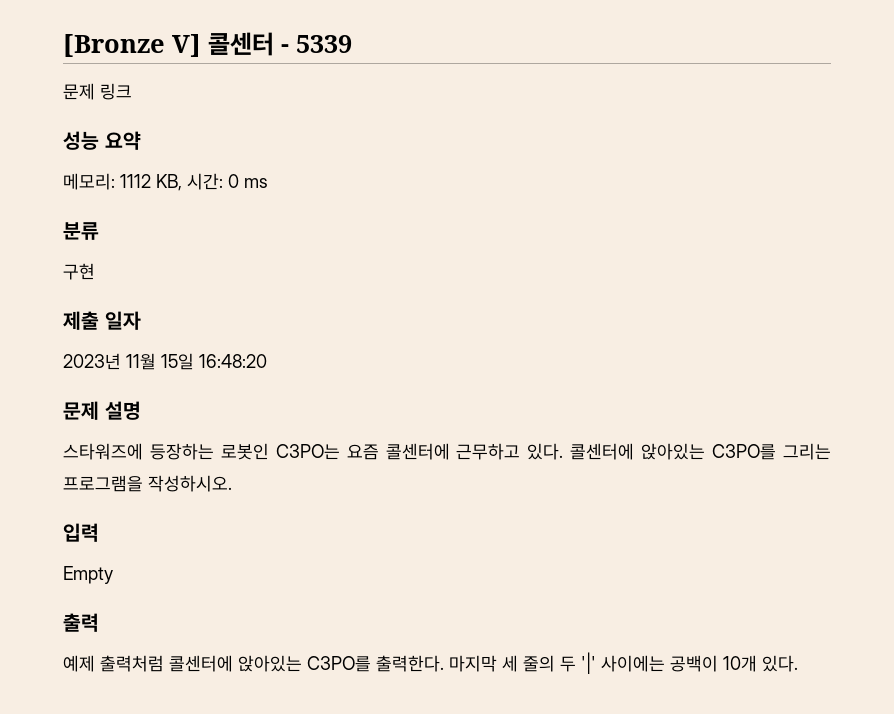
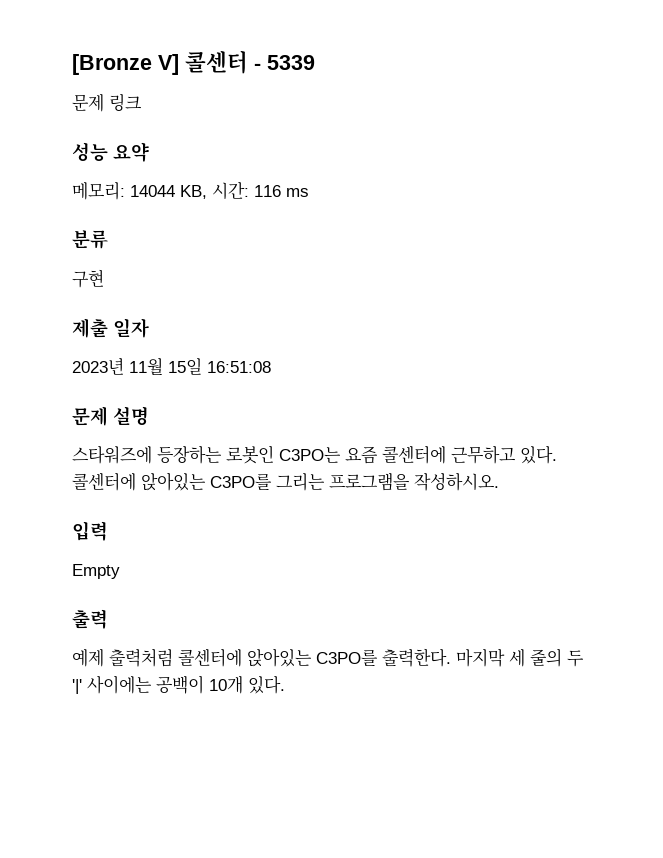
- 메모리: 1112 KB, 시간: 0 ms
+ 메모리: 14044 KB, 시간: 116 ms
- 2023년 11월 15일 16:48:20
+ 2023년 11월 15일 16:51:08

